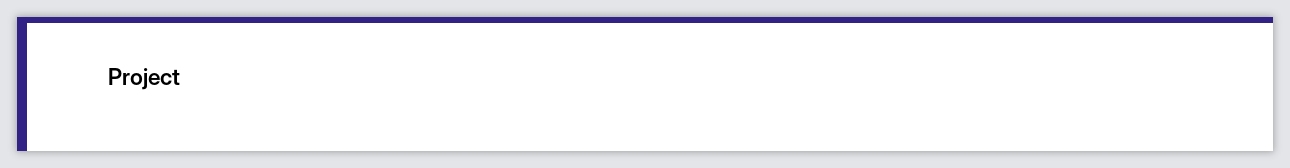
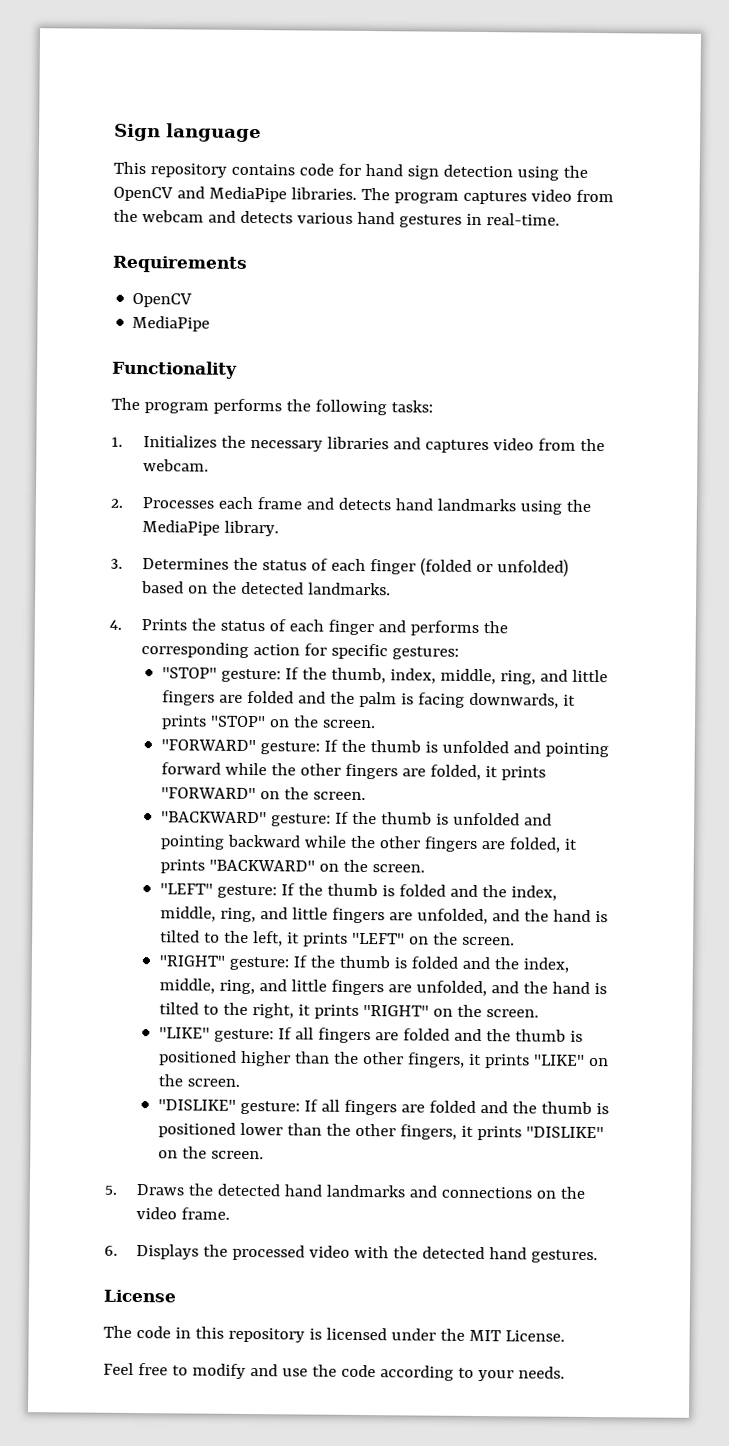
- Project
+ Sign language
+ This repository contains code for hand sign detection using the OpenCV and MediaPipe libraries. The program captures video from the webcam and detects various hand gestures in real-time.
+ Requirements
+ OpenCV
+ MediaPipe
+ Functionality
+ The program performs the following tasks:
+ 1. Initializes the necessary libraries and captures video from the webcam.
+ 2. Processes each frame and detects hand landmarks using the MediaPipe library.
+ 3. Determines the status of each finger (folded or unfolded) based on the detected landmarks.
+ 4. Prints the status of each finger and performs the corresponding action for specific gestures:
+ "STOP" gesture: If the thumb, index, middle, ring, and little fingers are folded and the palm is facing downwards, it prints "STOP" on the screen.
+ "FORWARD" gesture: If the thumb is unfolded and pointing forward while the other fingers are folded, it prints "FORWARD" on the screen.
+ "BACKWARD" gesture: If the thumb is unfolded and pointing backward while the other fingers are folded, it prints "BACKWARD" on the screen.
+ "LEFT" gesture: If the thumb is folded and the index, middle, ring, and little fingers are unfolded, and the hand is tilted to the left, it prints "LEFT" on the screen.
+ "RIGHT" gesture: If the thumb is folded and the index, middle, ring, and little fingers are unfolded, and the hand is tilted to the right, it prints "RIGHT" on the screen.
+ "LIKE" gesture: If all fingers are folded and the thumb is positioned higher than the other fingers, it prints "LIKE" on the screen.
+ "DISLIKE" gesture: If all fingers are folded and the thumb is positioned lower than the other fingers, it prints "DISLIKE" on the screen.
+ 5. Draws the detected hand landmarks and connections on the video frame.
+ 6. Displays the processed video with the detected hand gestures.
+ License
+ The code in this repository is licensed under the MIT License.
+ Feel free to modify and use the code according to your needs.

